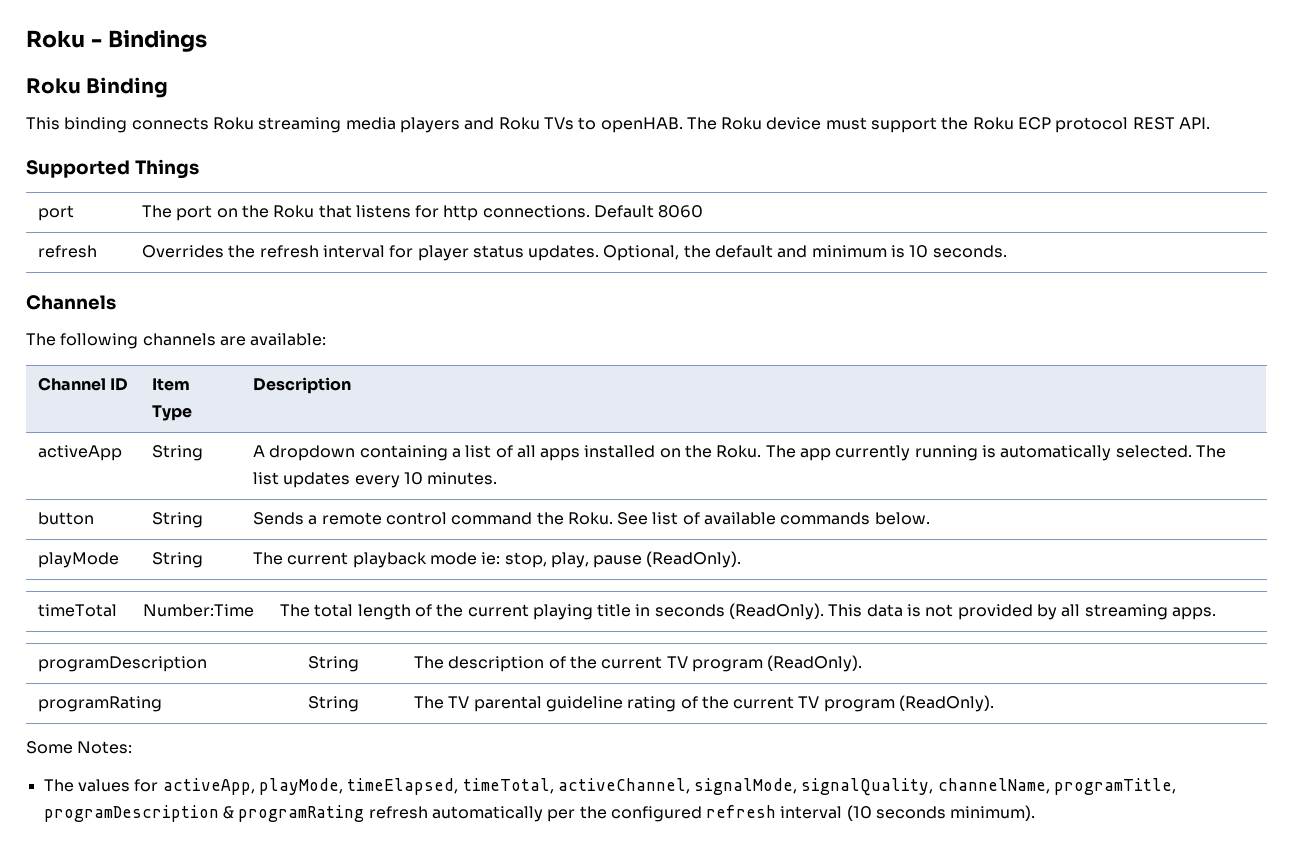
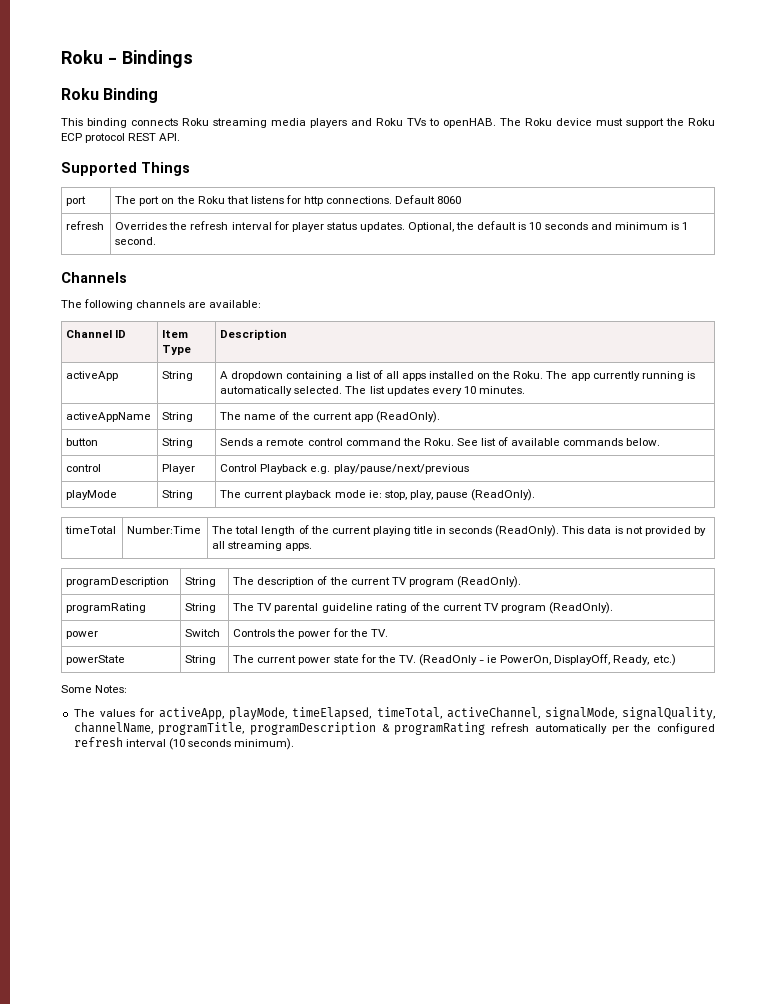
- refresh | Overrides the refresh interval for player status updates. Optional, the default and minimum is 10 seconds.
+ refresh | Overrides the refresh interval for player status updates. Optional, the default is 10 seconds and minimum is 1 second.
+ activeAppName | String | The name of the current app (ReadOnly).
+ control | Player | Control Playback e.g. play/pause/next/previous
+ power | Switch | Controls the power for the TV.
+ powerState | String | The current power state for the TV. (ReadOnly - ie PowerOn, DisplayOff, Ready, etc.)

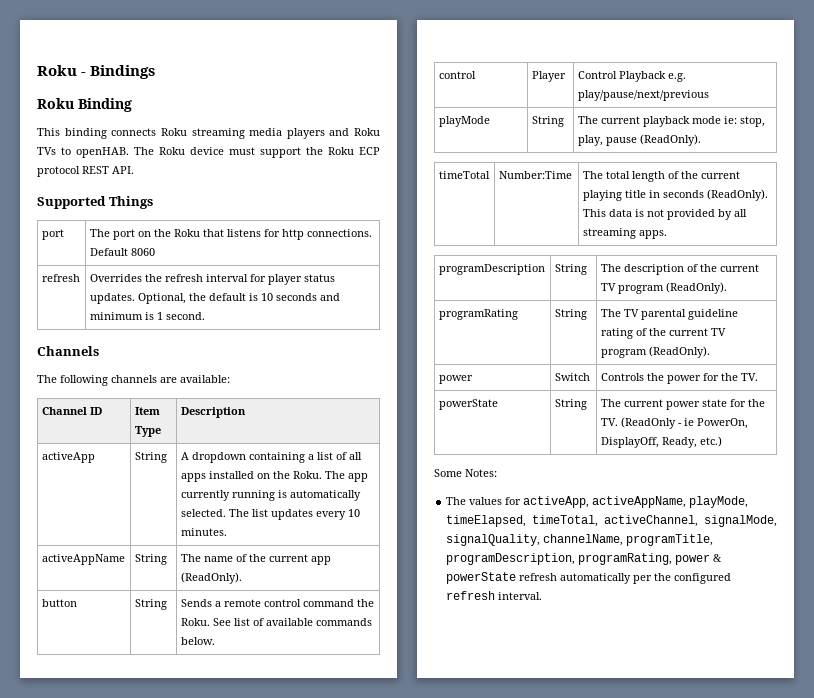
- The values for activeApp, playMode, timeElapsed, timeTotal, activeChannel, signalMode, signalQuality, channelName, programTitle, programDescription & programRating refresh automatically per the configured refresh interval (10 seconds minimum).
+ The values for activeApp, activeAppName, playMode, timeElapsed, timeTotal, activeChannel, signalMode, signalQuality, channelName, programTitle, programDescription, programRating, power & powerState refresh automatically per the configured refresh interval.

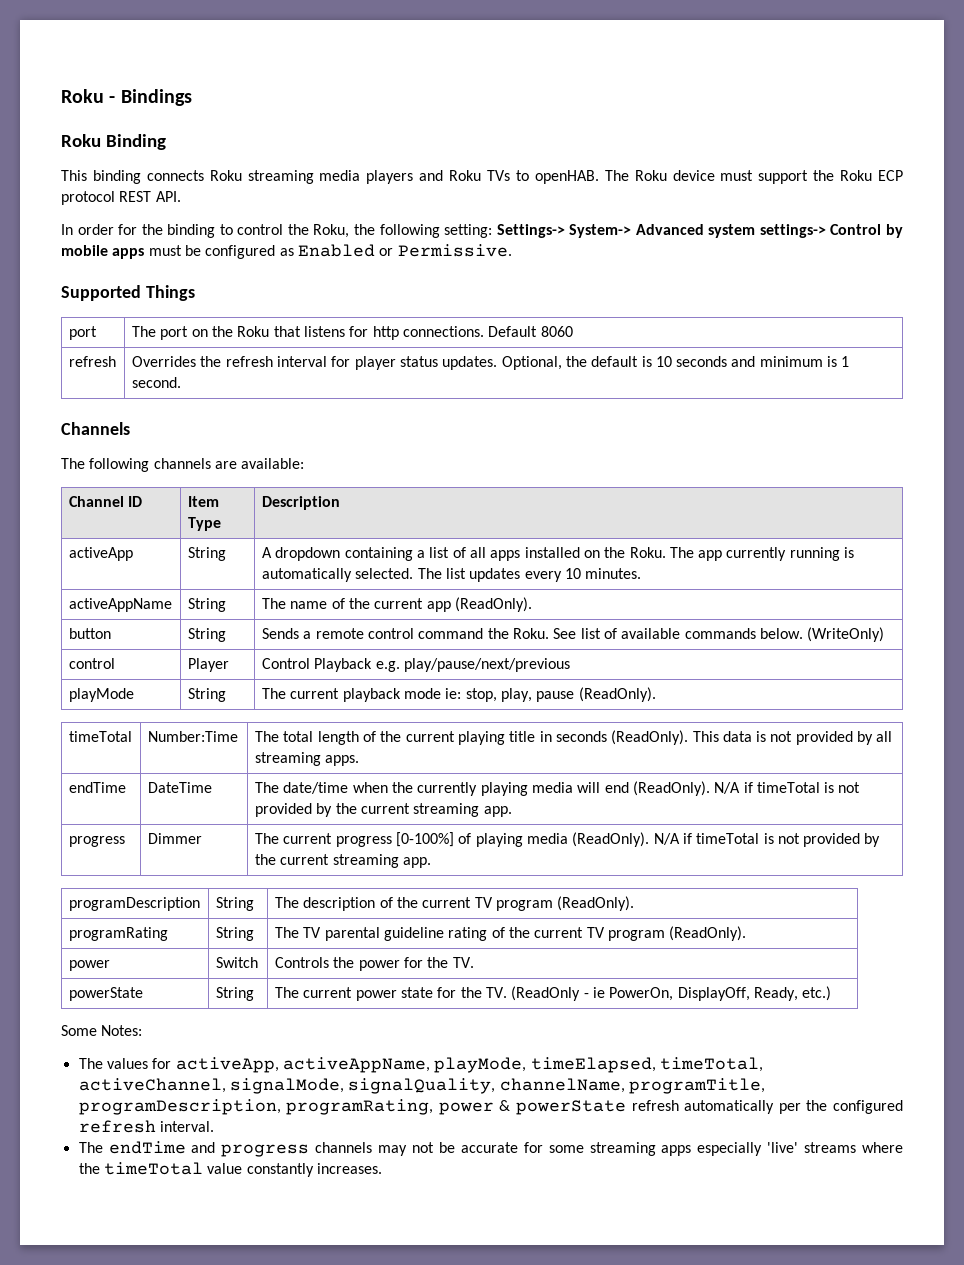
+ In order for the binding to control the Roku, the following setting: Settings-> System-> Advanced system settings-> Control by mobile apps must be configured as Enabled or Permissive.
- button | String | Sends a remote control command the Roku. See list of available commands below.
+ button | String | Sends a remote control command the Roku. See list of available commands below. (WriteOnly)
+ endTime | DateTime | The date/time when the currently playing media will end (ReadOnly). N/A if timeTotal is not provided by the current streaming app.
+ progress | Dimmer | The current progress [0-100%] of playing media (ReadOnly). N/A if timeTotal is not provided by the current streaming app.
+ The endTime and progress channels may not be accurate for some streaming apps especially 'live' streams where the timeTotal value constantly increases.

